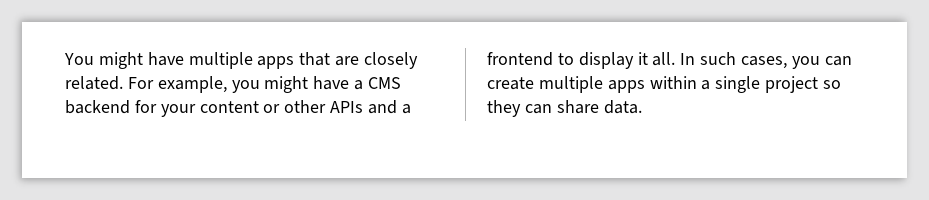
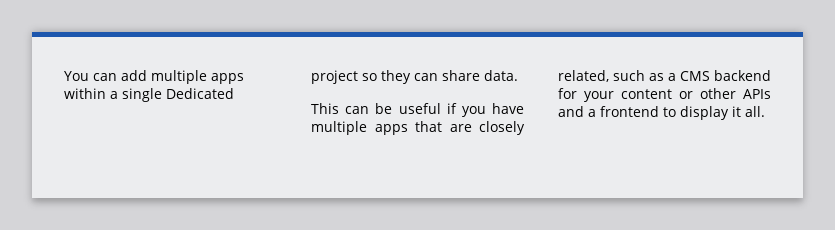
- You might have multiple apps that are closely related. For example, you might have a CMS backend for your content or other APIs and a frontend to display it all. In such cases, you can create multiple apps within a single project so they can share data.
+ You can add multiple apps within a single Dedicated project so they can share data.
+ This can be useful if you have multiple apps that are closely related, such as a CMS backend for your content or other APIs and a frontend to display it all.

